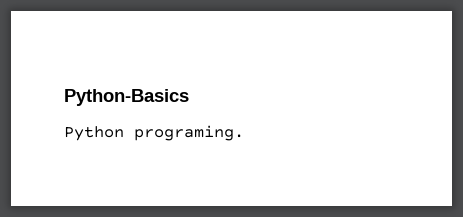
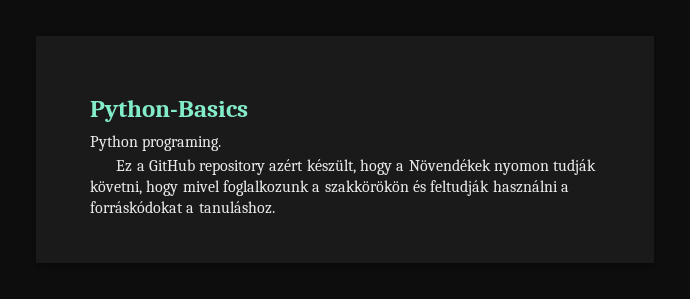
+ Ez a GitHub repository azért készült, hogy a Növendékek nyomon tudják követni, hogy mivel foglalkozunk a szakkörökön és feltudják használni a forráskódokat a tanuláshoz.

